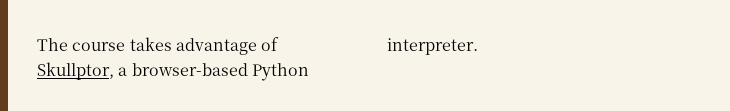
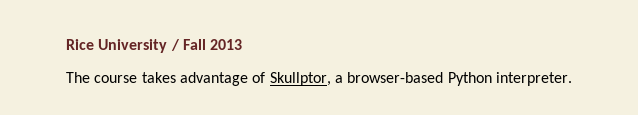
+ Rice University / Fall 2013

